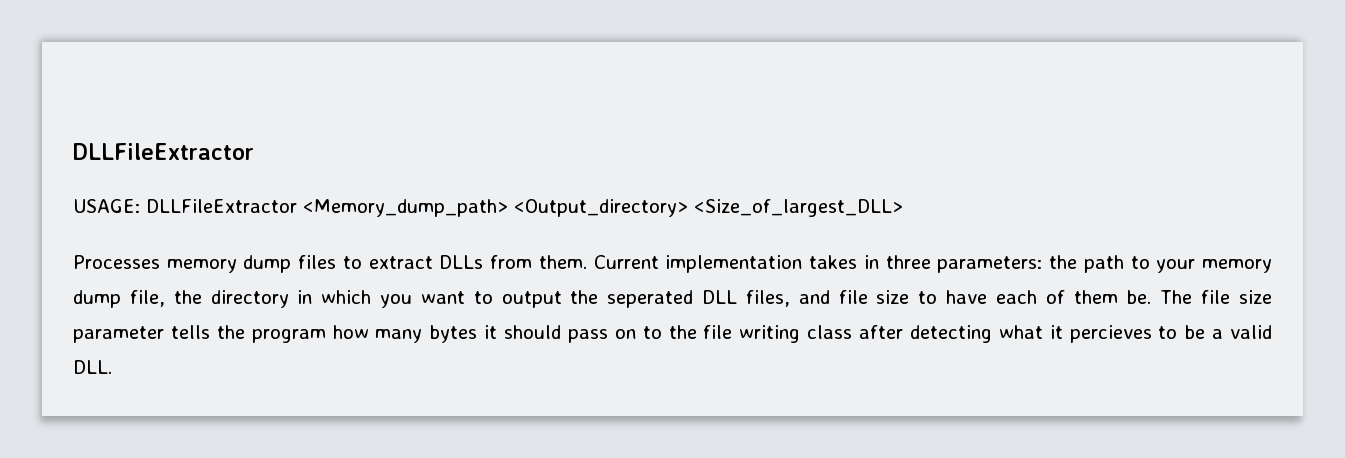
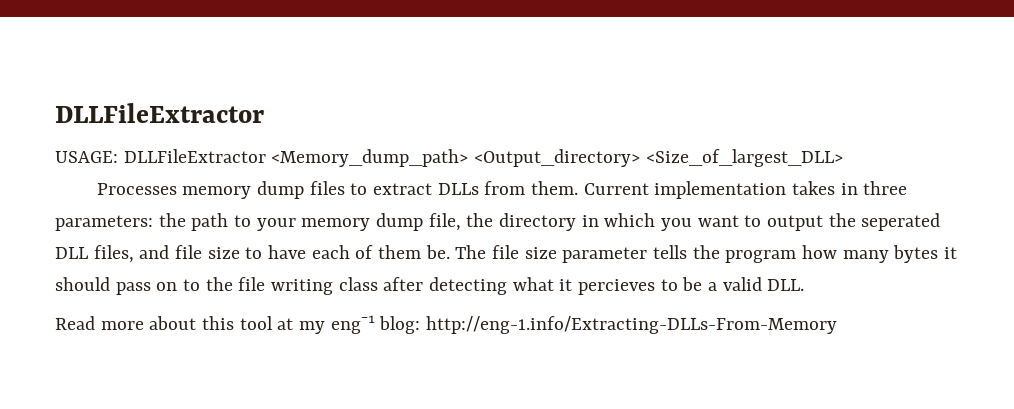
+ Read more about this tool at my eng⁻¹ blog: http://eng-1.info/Extracting-DLLs-From-Memory

